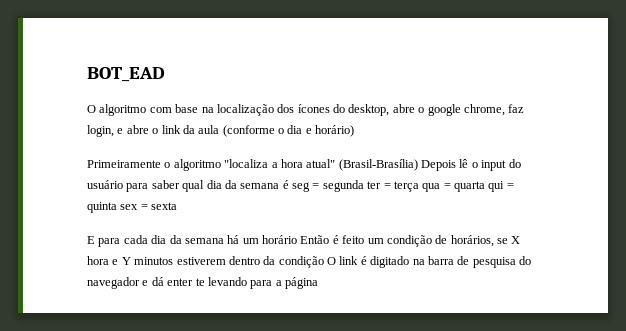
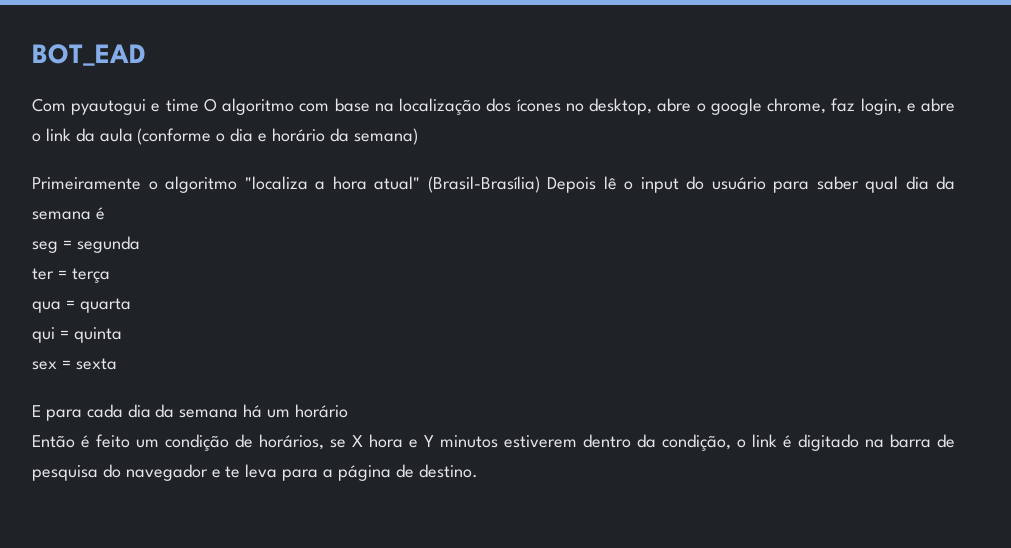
- O algoritmo com base na localização dos ícones do desktop, abre o google chrome, faz login, e abre o link da aula (conforme o dia e horário)
+ Com pyautogui e time O algoritmo com base na localização dos ícones no desktop, abre o google chrome, faz login, e abre o link da aula (conforme o dia e horário da semana)
- Primeiramente o algoritmo "localiza a hora atual" (Brasil-Brasília) Depois lê o input do usuário para saber qual dia da semana é seg = segunda ter = terça qua = quarta qui = quinta sex = sexta
+ Primeiramente o algoritmo "localiza a hora atual" (Brasil-Brasília) Depois lê o input do usuário para saber qual dia da semana é
+ seg = segunda
+ ter = terça
+ qua = quarta
+ qui = quinta
+ sex = sexta
- E para cada dia da semana há um horário Então é feito um condição de horários, se X hora e Y minutos estiverem dentro da condição O link é digitado na barra de pesquisa do navegador e dá enter te levando para a página
+ E para cada dia da semana há um horário
+ Então é feito um condição de horários, se X hora e Y minutos estiverem dentro da condição, o link é digitado na barra de pesquisa do navegador e te leva para a página de destino.

